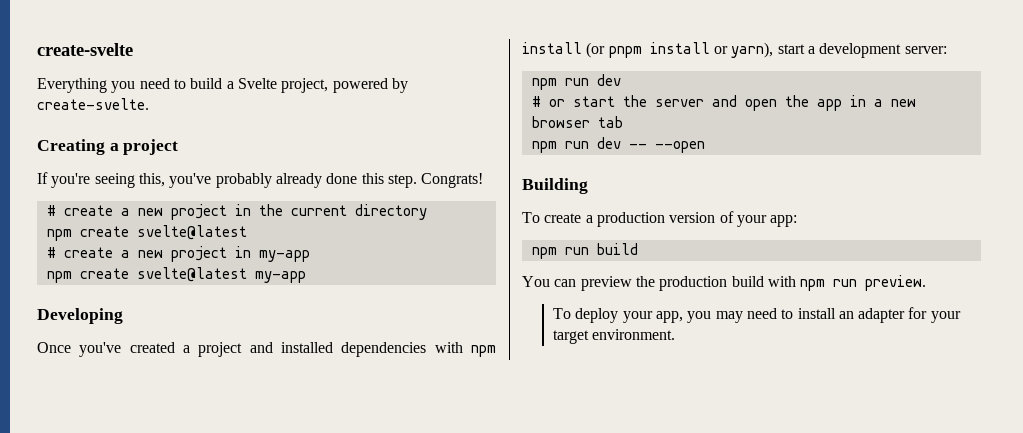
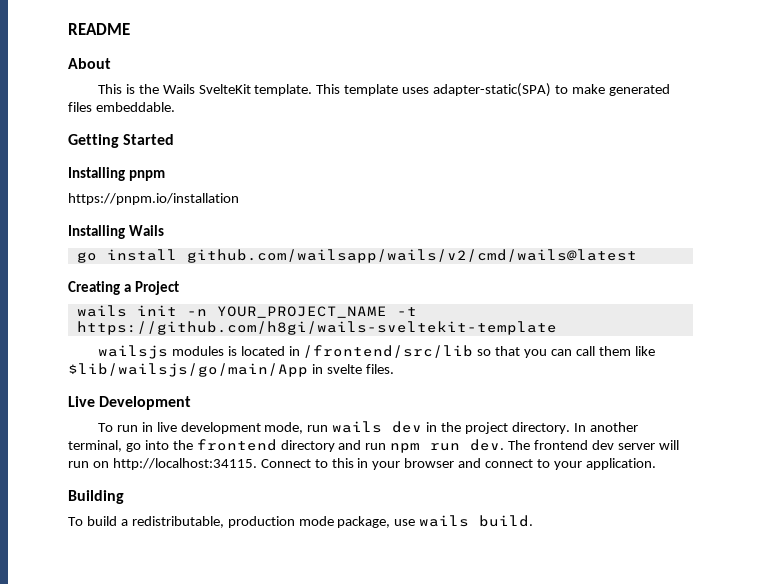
- create-svelte
- Everything you need to build a Svelte project, powered by create-svelte.
- Creating a project
- If you're seeing this, you've probably already done this step. Congrats!
- # create a new project in the current directory
- npm create svelte@latest
- # create a new project in my-app
- npm create svelte@latest my-app
- Developing
- Once you've created a project and installed dependencies with npm install (or pnpm install or yarn), start a development server:
- npm run dev
- # or start the server and open the app in a new browser tab
- npm run dev -- --open
+ README
+ About
+ This is the Wails SvelteKit template. This template uses adapter-static(SPA) to make generated files embeddable.
+ Getting Started
+ Installing pnpm
+ https://pnpm.io/installation
+ Installing Wails
+ go install github.com/wailsapp/wails/v2/cmd/wails@latest
+ Creating a Project
+ wails init -n YOUR_PROJECT_NAME -t https://github.com/h8gi/wails-sveltekit-template
+ wailsjs modules is located in /frontend/src/lib so that you can call them like $lib/wailsjs/go/main/App in svelte files.
+ Live Development
+ To run in live development mode, run wails dev in the project directory. In another terminal, go into the frontend directory and run npm run dev. The frontend dev server will run on http://localhost:34115. Connect to this in your browser and connect to your application.
  Building
- To create a production version of your app:
- npm run build
- You can preview the production build with npm run preview.
- To deploy your app, you may need to install an adapter for your target environment.
+ To build a redistributable, production mode package, use wails build.

